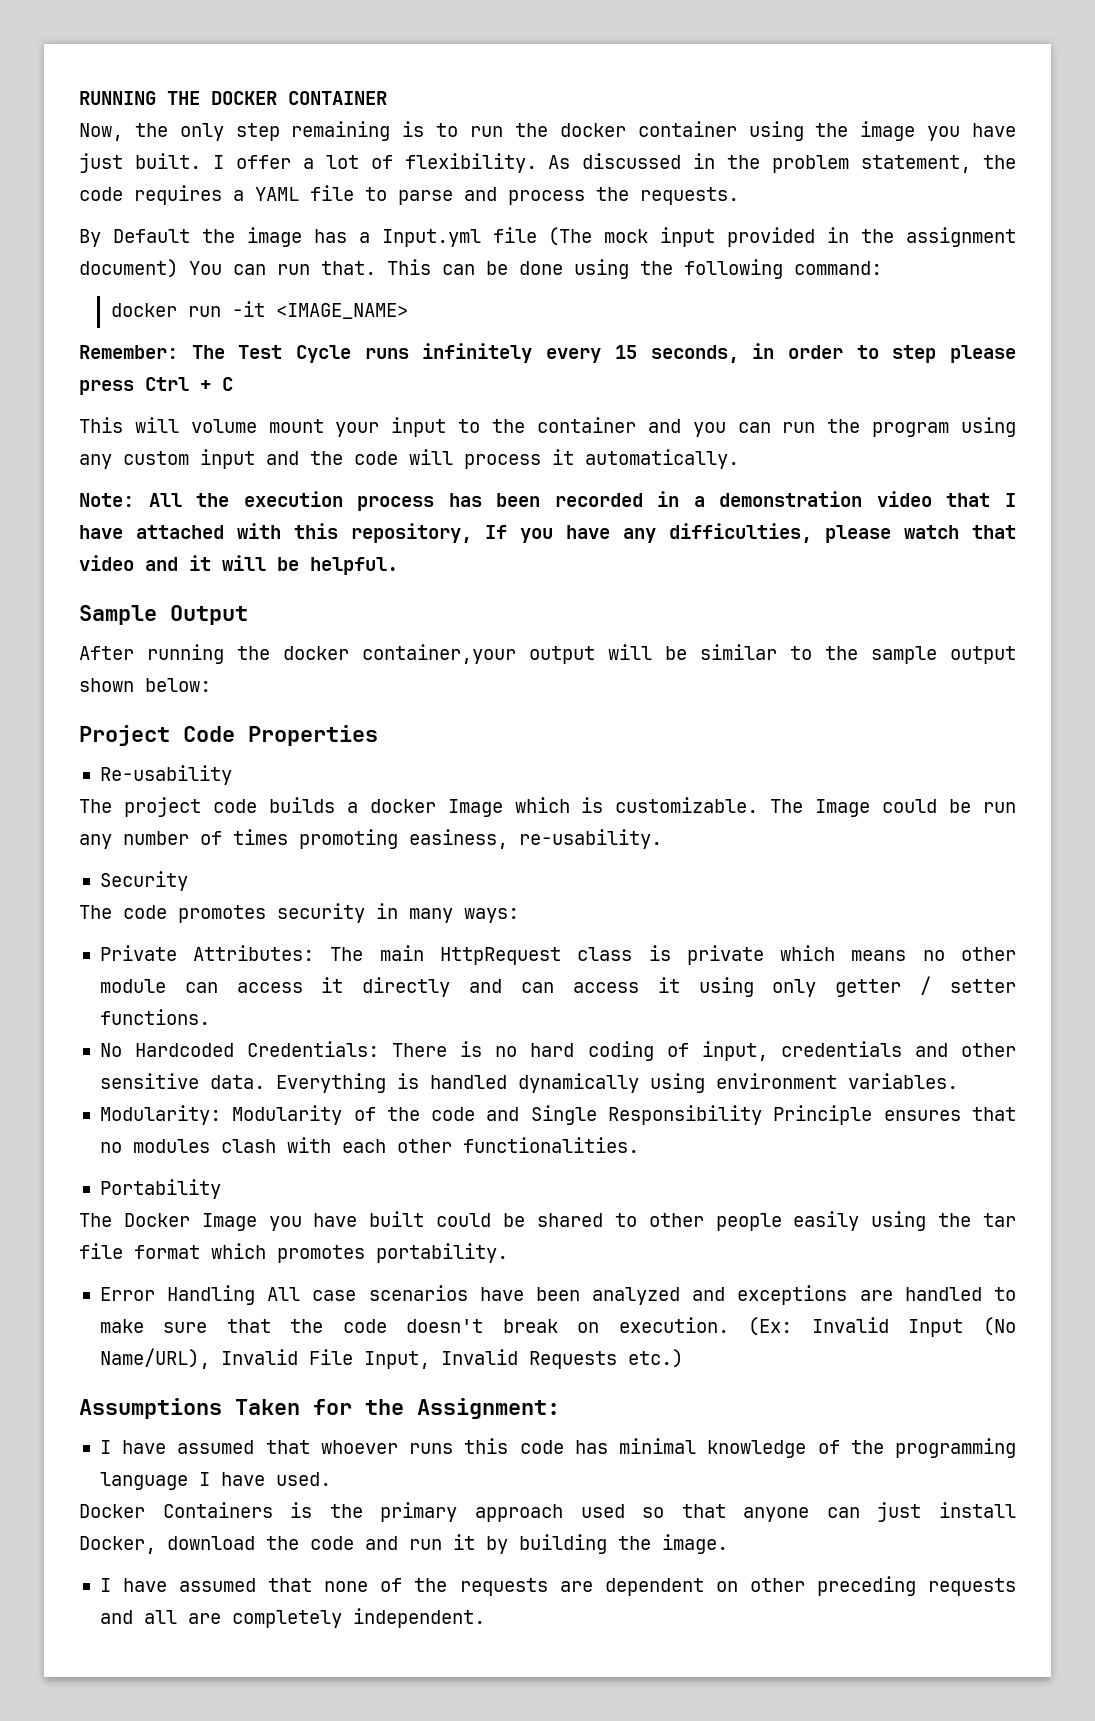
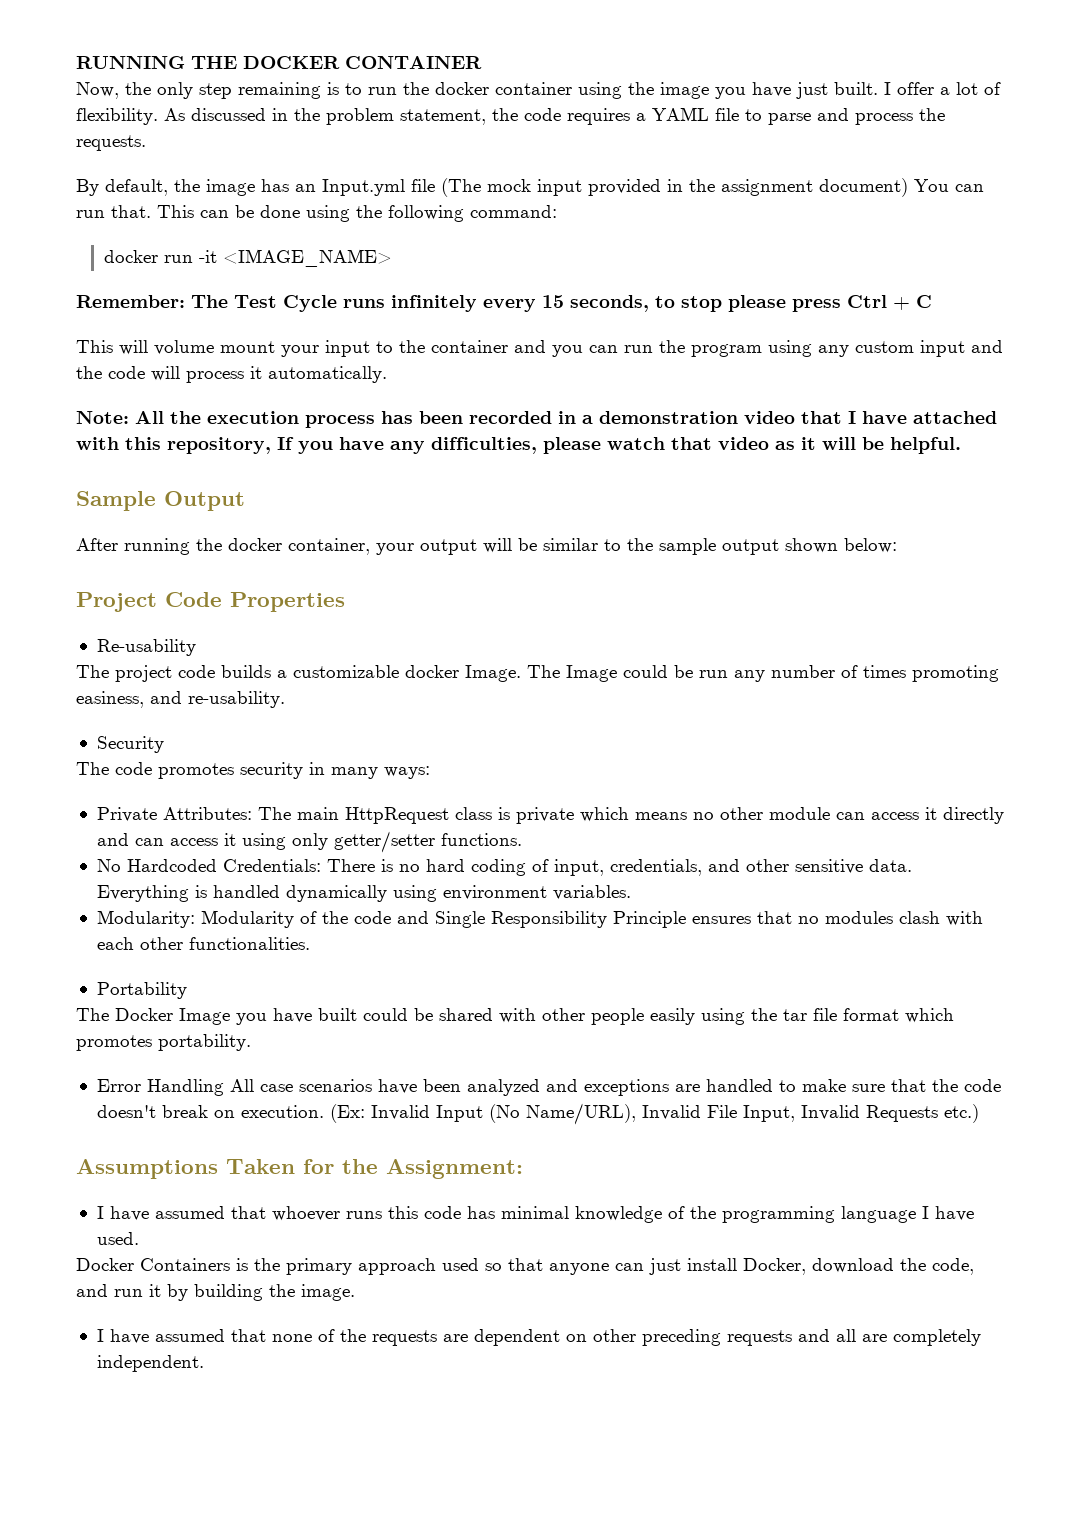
- By Default the image has a Input.yml file (The mock input provided in the assignment document) You can run that.
+ By default, the image has an Input.yml file (The mock input provided in the assignment document) You can run that.
- Remember: The Test Cycle runs infinitely every 15 seconds, in order to step please press Ctrl + C
+ Remember: The Test Cycle runs infinitely every 15 seconds, to stop please press Ctrl + C
- Note: All the execution process has been recorded in a demonstration video that I have attached with this repository, If you have any difficulties, please watch that video and it will be helpful.
+ Note: All the execution process has been recorded in a demonstration video that I have attached with this repository, If you have any difficulties, please watch that video as it will be helpful.
- After running the docker container,your output will be similar to the sample output shown below:
+ After running the docker container, your output will be similar to the sample output shown below:
- The project code builds a docker Image which is customizable.
+ The project code builds a customizable docker Image.
- The Image could be run any number of times promoting easiness, re-usability.
+ The Image could be run any number of times promoting easiness, and re-usability.
- Private Attributes: The main HttpRequest class is private which means no other module can access it directly and can access it using only getter / setter functions.
+ Private Attributes: The main HttpRequest class is private which means no other module can access it directly and can access it using only getter/setter functions.
- No Hardcoded Credentials: There is no hard coding of input, credentials and other sensitive data.
+ No Hardcoded Credentials: There is no hard coding of input, credentials, and other sensitive data.
- The Docker Image you have built could be shared to other people easily using the tar file format which promotes portability.
+ The Docker Image you have built could be shared with other people easily using the tar file format which promotes portability.
- Docker Containers is the primary approach used so that anyone can just install Docker, download the code and run it by building the image.
+ Docker Containers is the primary approach used so that anyone can just install Docker, download the code, and run it by building the image.

